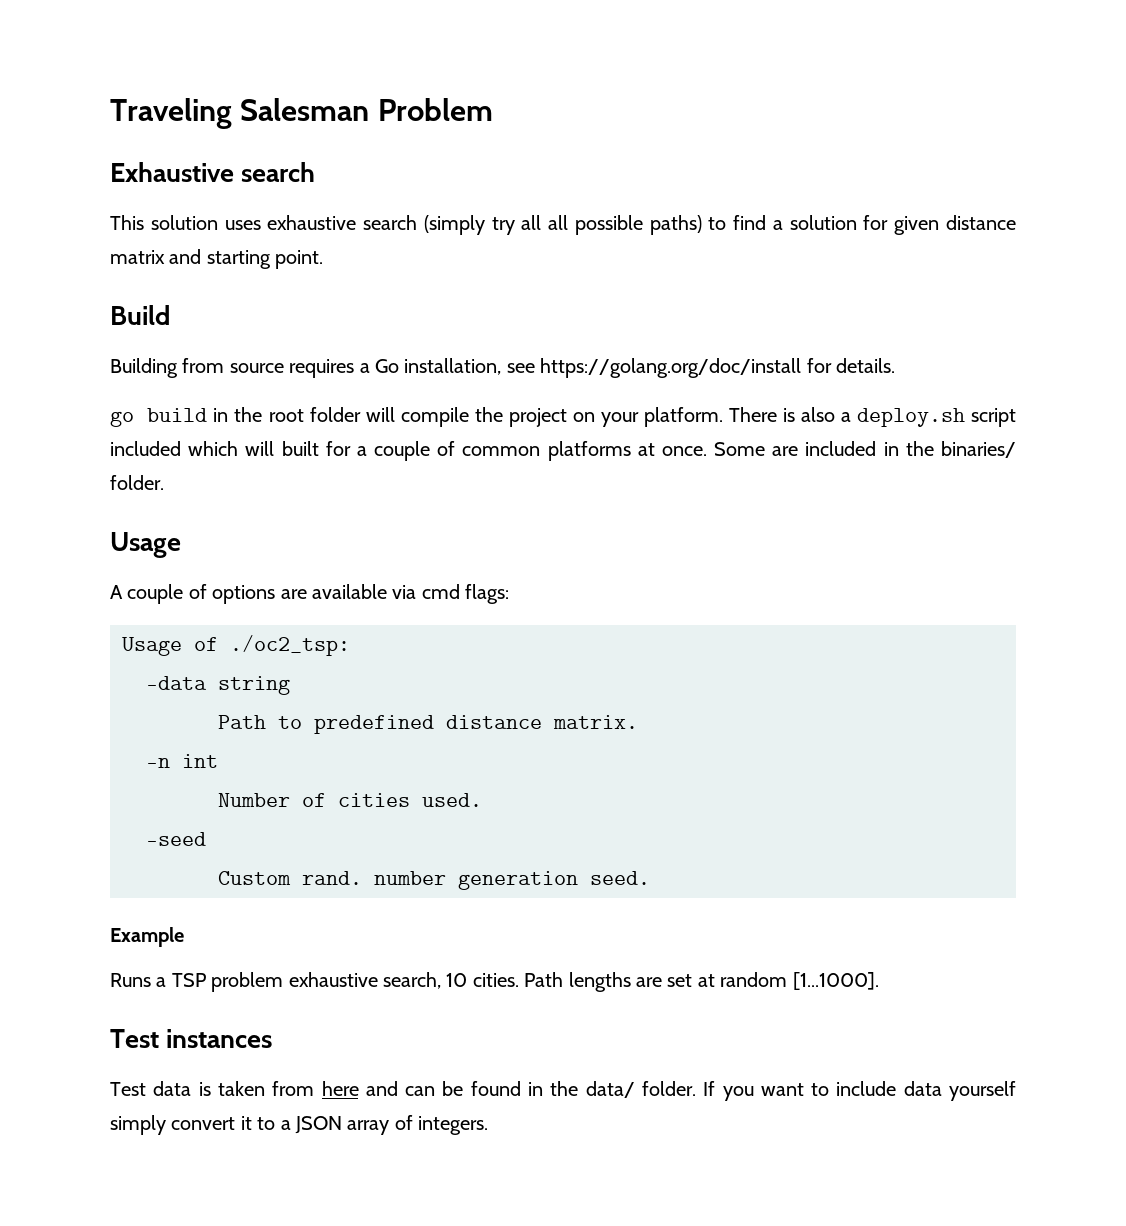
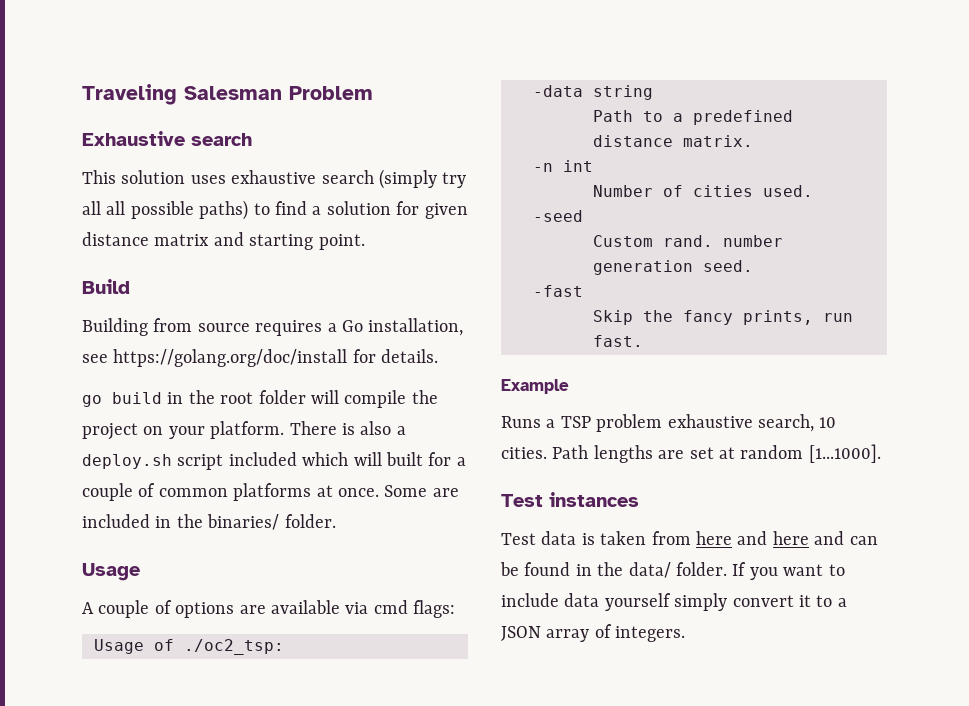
- Path to predefined distance matrix.
+ Path to a predefined distance matrix.
+ -fast
+ Skip the fancy prints, run fast.
- Test data is taken from here and can be found in the data/ folder.
+ Test data is taken from here and here and can be found in the data/ folder.

